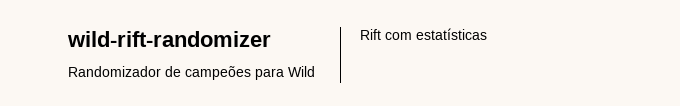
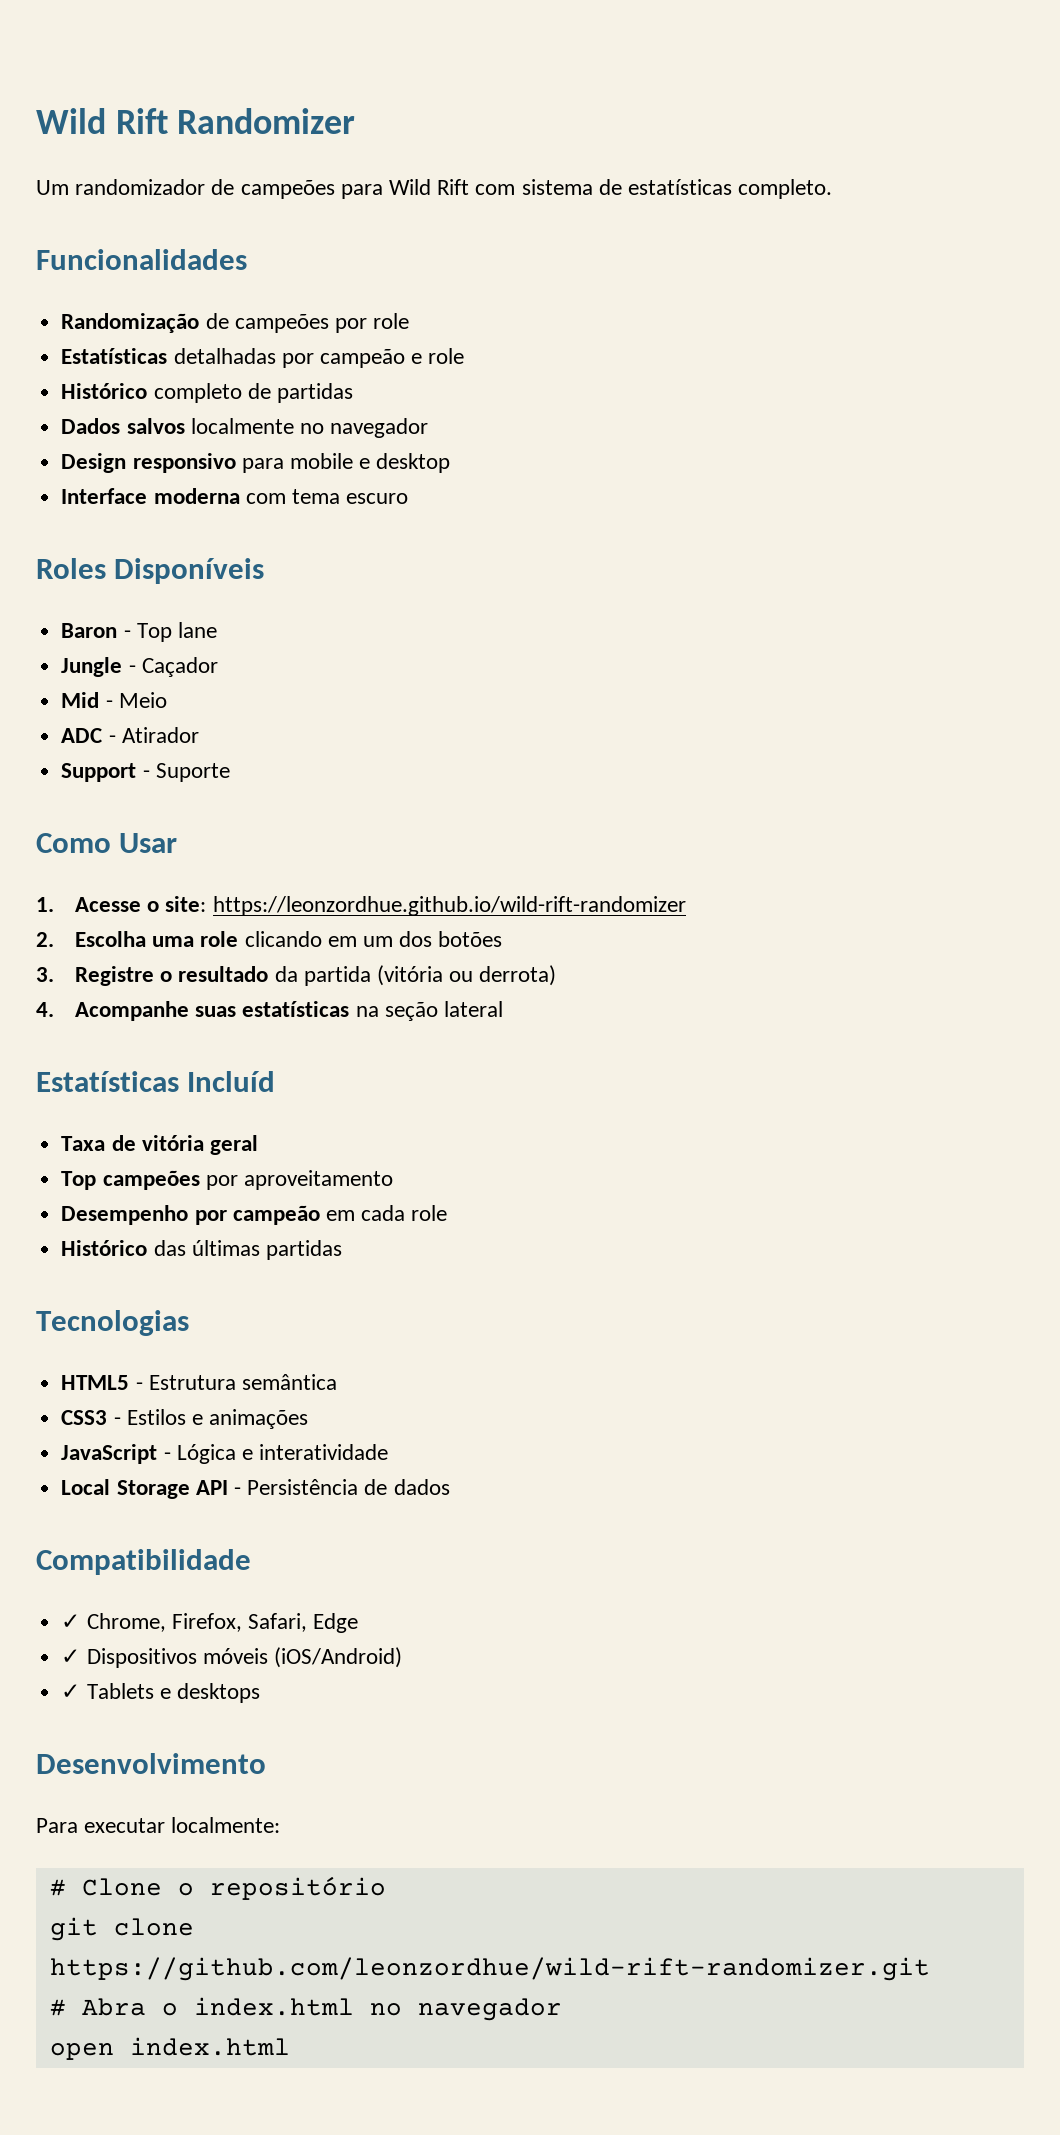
- wild-rift-randomizer
- Randomizador de campeões para Wild Rift com estatísticas
+ Wild Rift Randomizer
+ Um randomizador de campeões para Wild Rift com sistema de estatísticas completo.
+ Funcionalidades
+ Randomização de campeões por role
+ Estatísticas detalhadas por campeão e role
+ Histórico completo de partidas
+ Dados salvos localmente no navegador
+ Design responsivo para mobile e desktop
+ Interface moderna com tema escuro
+ Roles Disponíveis
+ Baron - Top lane
+ Jungle - Caçador
+ Mid - Meio
+ ADC - Atirador
+ Support - Suporte
+ Como Usar
+ 1. Acesse o site: https://leonzordhue.github.io/wild-rift-randomizer
+ 2. Escolha uma role clicando em um dos botões
+ 3. Registre o resultado da partida (vitória ou derrota)
+ 4. Acompanhe suas estatísticas na seção lateral
+ Estatísticas Incluíd
+ Taxa de vitória geral
+ Top campeões por aproveitamento
+ Desempenho por campeão em cada role
+ Histórico das últimas partidas
+ Tecnologias
+ HTML5 - Estrutura semântica
+ CSS3 - Estilos e animações
+ JavaScript - Lógica e interatividade
+ Local Storage API - Persistência de dados
+ Compatibilidade
+ ✓ Chrome, Firefox, Safari, Edge
+ ✓ Dispositivos móveis (iOS/Android)
+ ✓ Tablets e desktops
+ Desenvolvimento
+ Para executar localmente:
+ # Clone o repositório
+ git clone https://github.com/leonzordhue/wild-rift-randomizer.git
+ # Abra o index.html no navegador
+ open index.html

